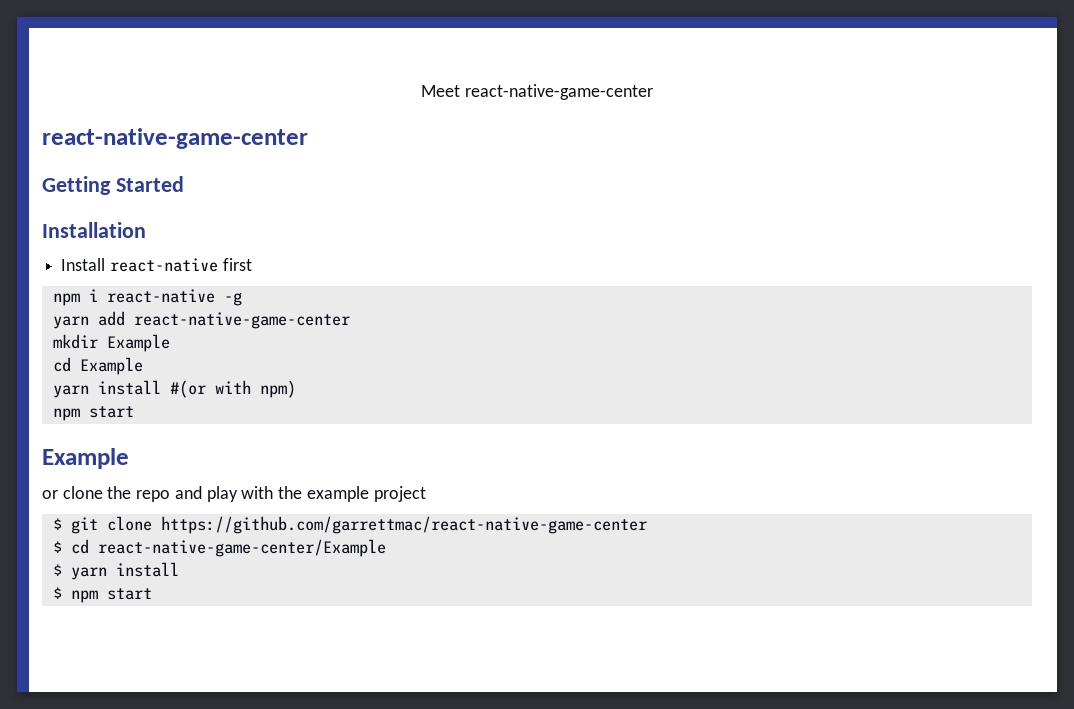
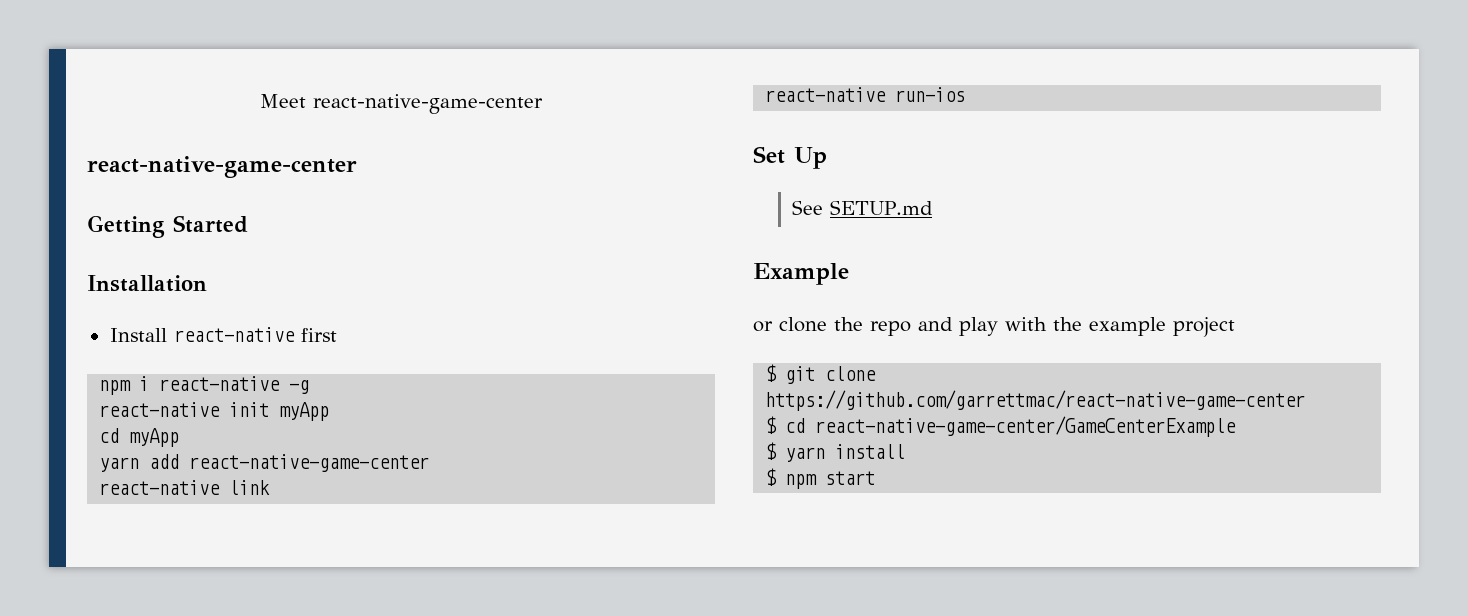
+ react-native init myApp
+ cd myApp
  yarn add react-native-game-center
- mkdir Example
- cd Example
- yarn install #(or with npm)
- npm start
+ react-native link
+ react-native run-ios
+ Set Up
+ See SETUP.md
- $ cd react-native-game-center/Example
+ $ cd react-native-game-center/GameCenterExample

